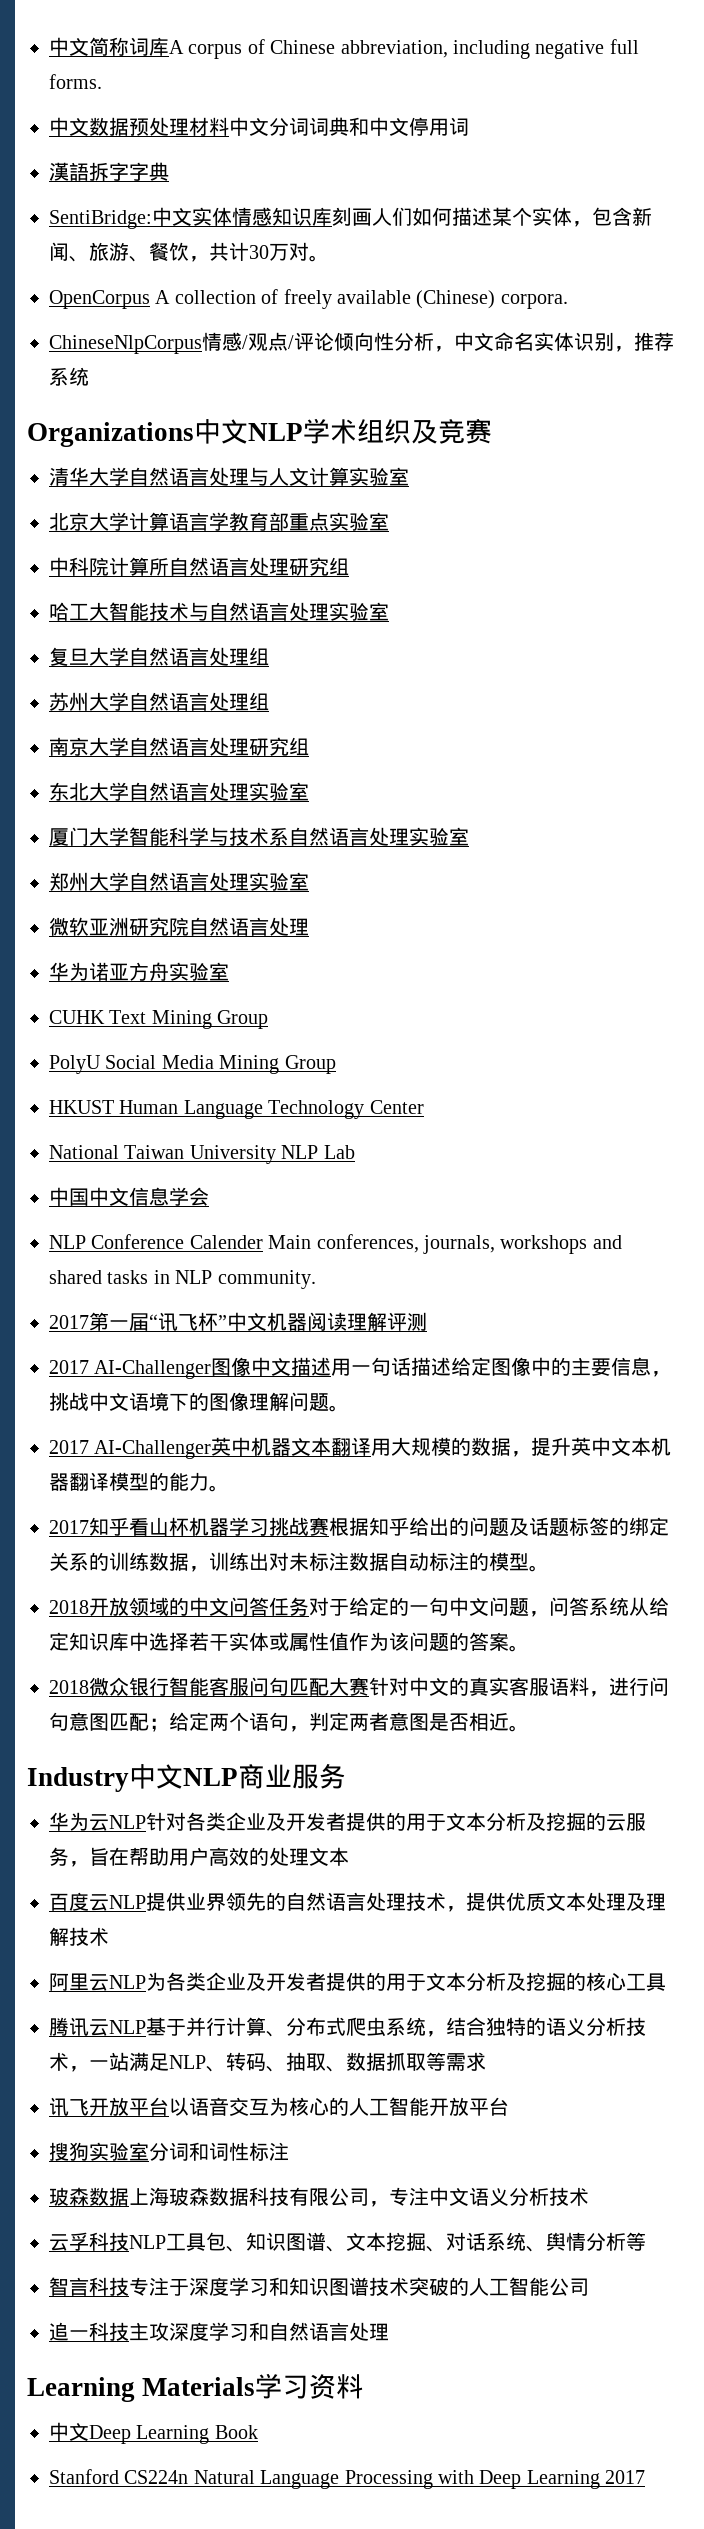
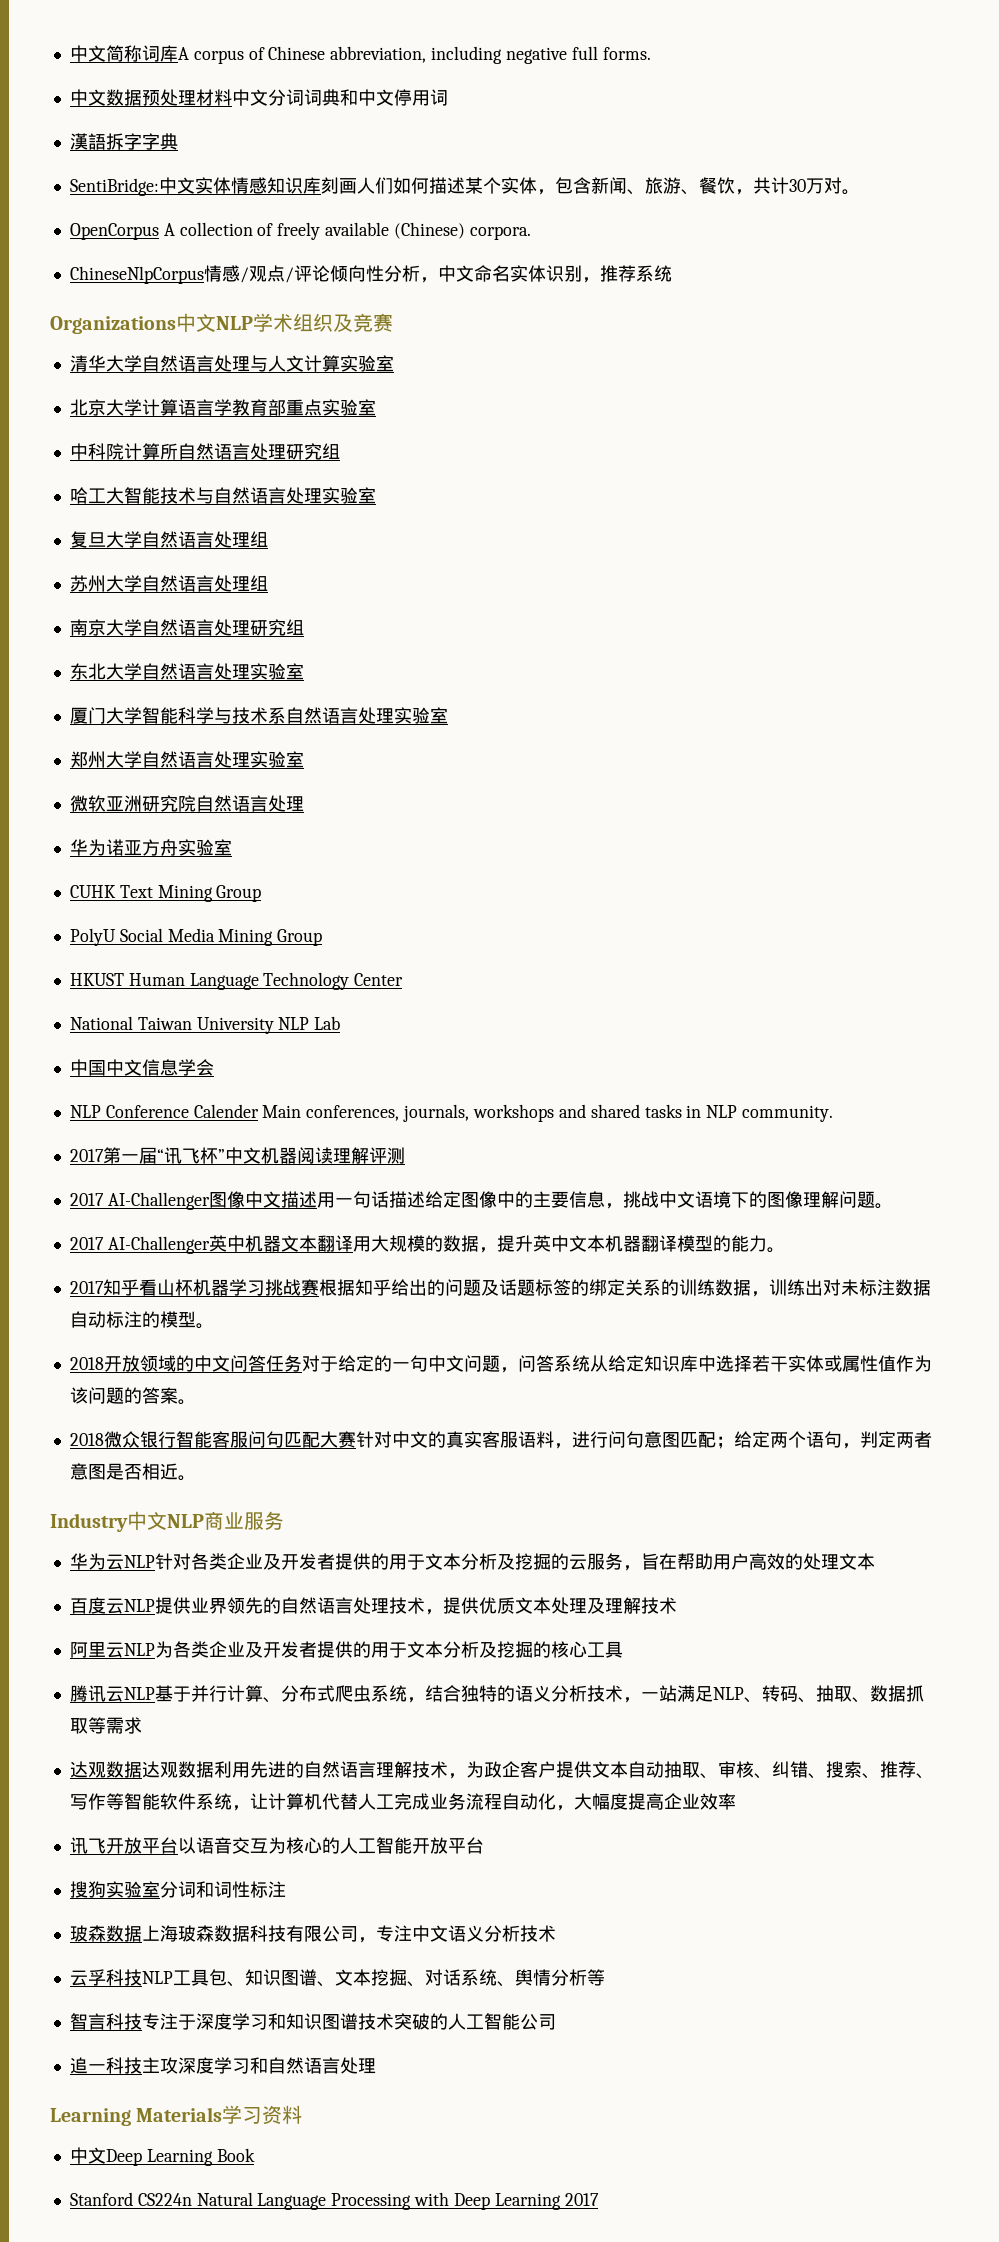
+ 达观数据达观数据利用先进的自然语言理解技术，为政企客户提供文本自动抽取、审核、纠错、搜索、推荐、写作等智能软件系统，让计算机代替人工完成业务流程自动化，大幅度提高企业效率

